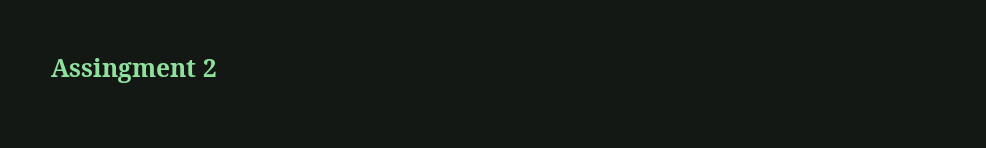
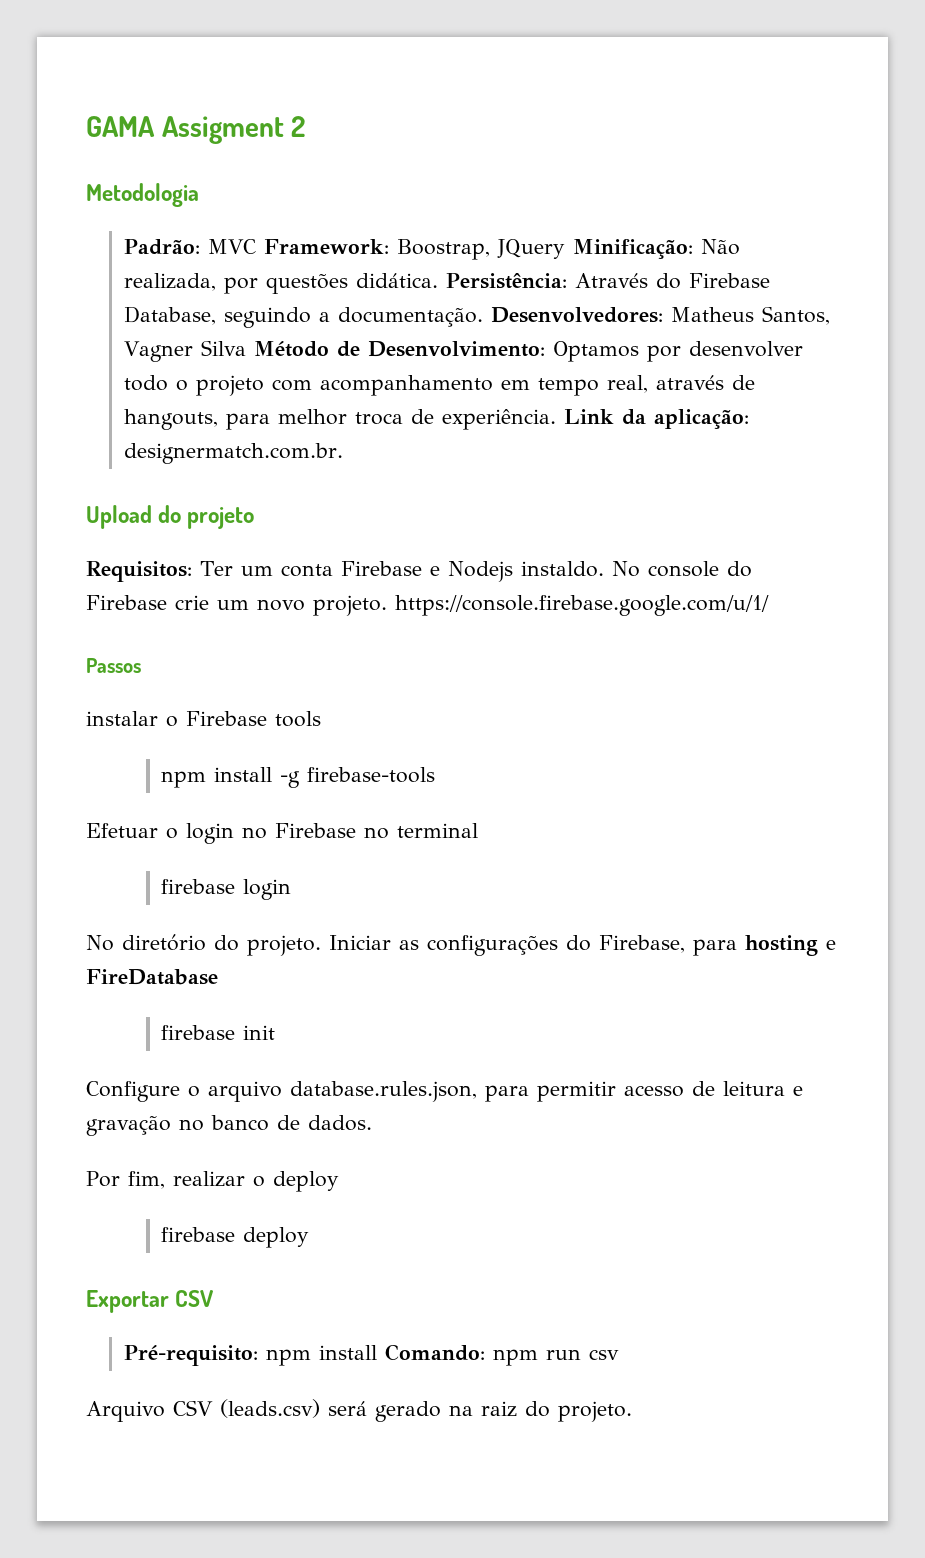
- Assingment 2
+ GAMA Assigment 2
+ Metodologia
+ Padrão: MVC Framework: Boostrap, JQuery Minificação: Não realizada, por questões didática. Persistência: Através do Firebase Database, seguindo a documentação. Desenvolvedores: Matheus Santos, Vagner Silva Método de Desenvolvimento: Optamos por desenvolver todo o projeto com acompanhamento em tempo real, através de hangouts, para melhor troca de experiência. Link da aplicação: designermatch.com.br.
+ Upload do projeto
+ Requisitos: Ter um conta Firebase e Nodejs instaldo. No console do Firebase crie um novo projeto. https://console.firebase.google.com/u/1/
+ Passos
+ instalar o Firebase tools
+ npm install -g firebase-tools
+ Efetuar o login no Firebase no terminal
+ firebase login
+ No diretório do projeto. Iniciar as configurações do Firebase, para hosting e FireDatabase
+ firebase init
+ Configure o arquivo database.rules.json, para permitir acesso de leitura e gravação no banco de dados.
+ Por fim, realizar o deploy
+ firebase deploy
+ Exportar CSV
+ Pré-requisito: npm install Comando: npm run csv
+ Arquivo CSV (leads.csv) será gerado na raiz do projeto.

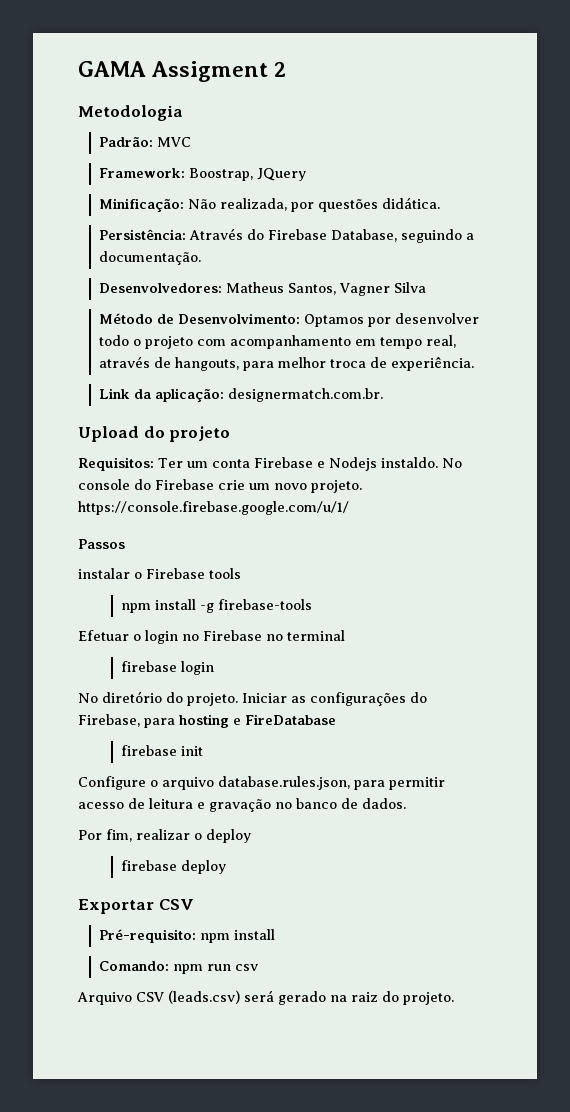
- Padrão: MVC Framework: Boostrap, JQuery Minificação: Não realizada, por questões didática. Persistência: Através do Firebase Database, seguindo a documentação. Desenvolvedores: Matheus Santos, Vagner Silva Método de Desenvolvimento: Optamos por desenvolver todo o projeto com acompanhamento em tempo real, através de hangouts, para melhor troca de experiência. Link da aplicação: designermatch.com.br.
+ Padrão: MVC
+ Framework: Boostrap, JQuery
+ Minificação: Não realizada, por questões didática.
+ Persistência: Através do Firebase Database, seguindo a documentação.
+ Desenvolvedores: Matheus Santos, Vagner Silva
+ Método de Desenvolvimento: Optamos por desenvolver todo o projeto com acompanhamento em tempo real, através de hangouts, para melhor troca de experiência.
+ Link da aplicação: designermatch.com.br.
- Pré-requisito: npm install Comando: npm run csv
+ Pré-requisito: npm install
+ Comando: npm run csv

